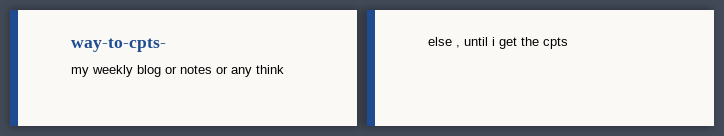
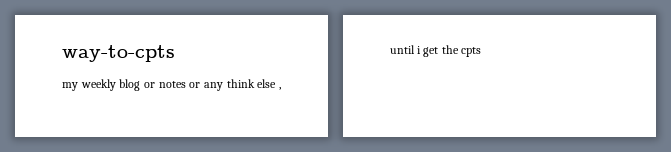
- way-to-cpts-
+ way-to-cpts

